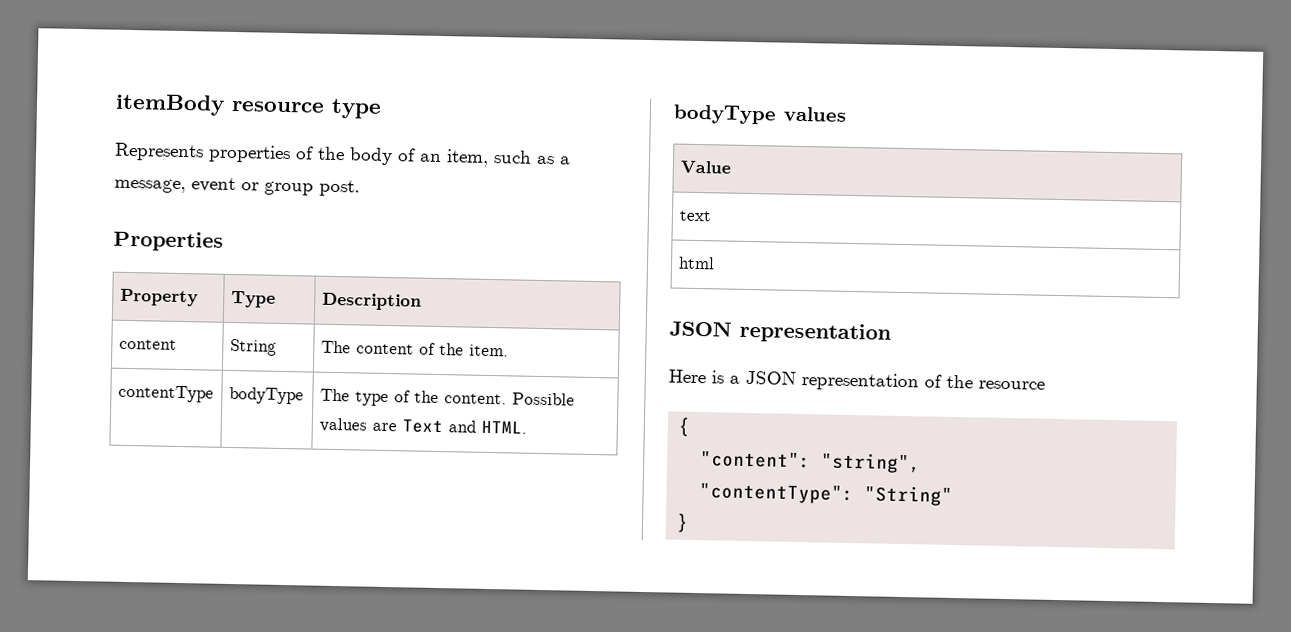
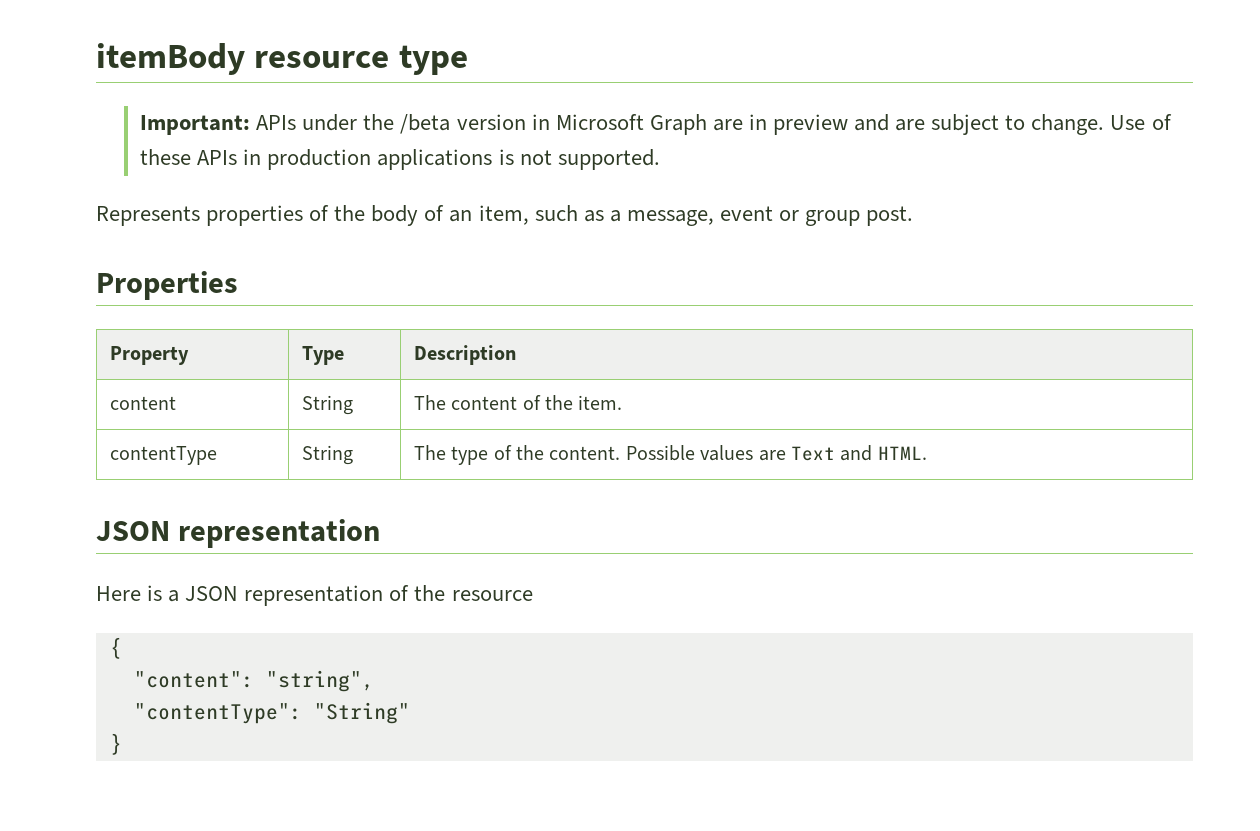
+ Important: APIs under the /beta version in Microsoft Graph are in preview and are subject to change. Use of these APIs in production applications is not supported.
- contentType | bodyType | The type of the content. Possible values are Text and HTML.
+ contentType | String | The type of the content. Possible values are Text and HTML.
- bodyType values
- Value
- text
- html

